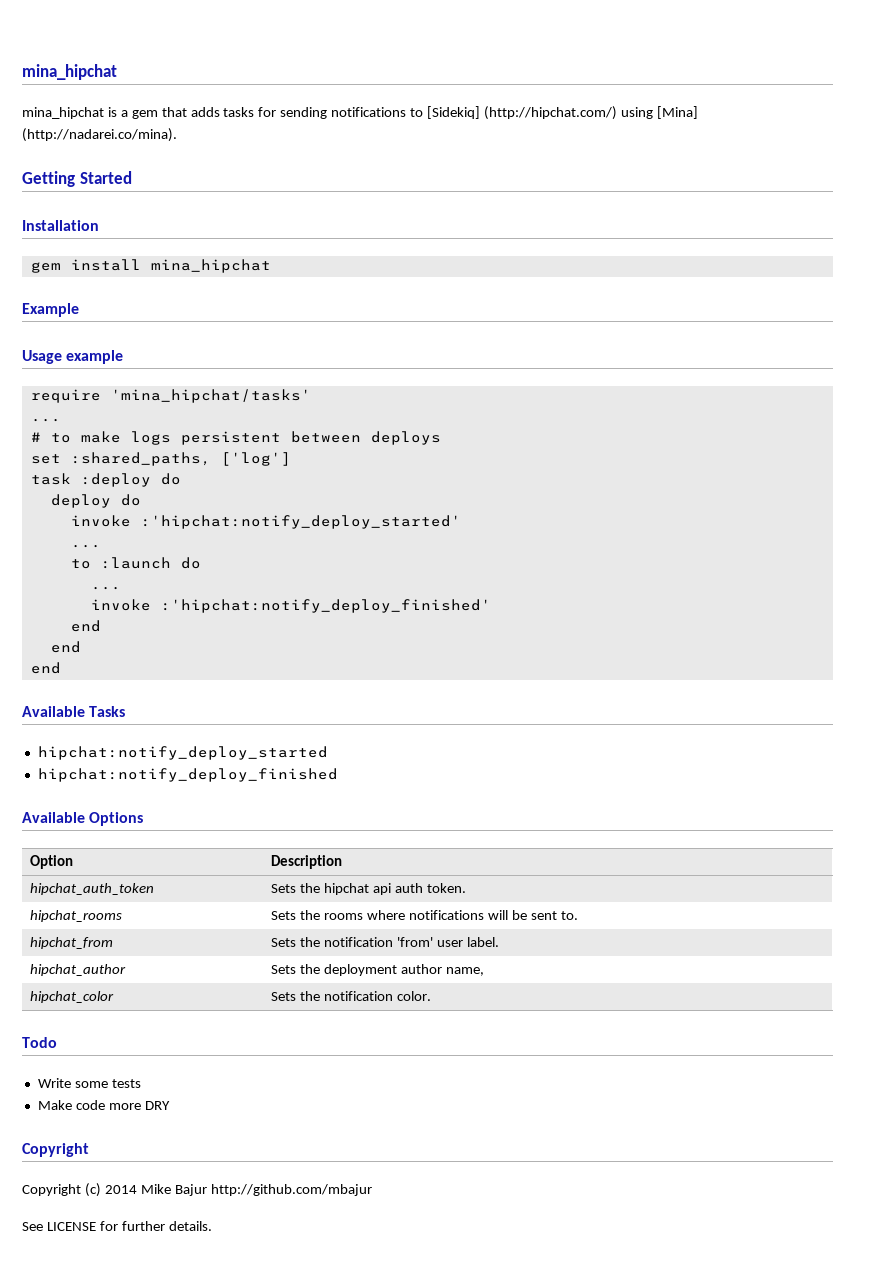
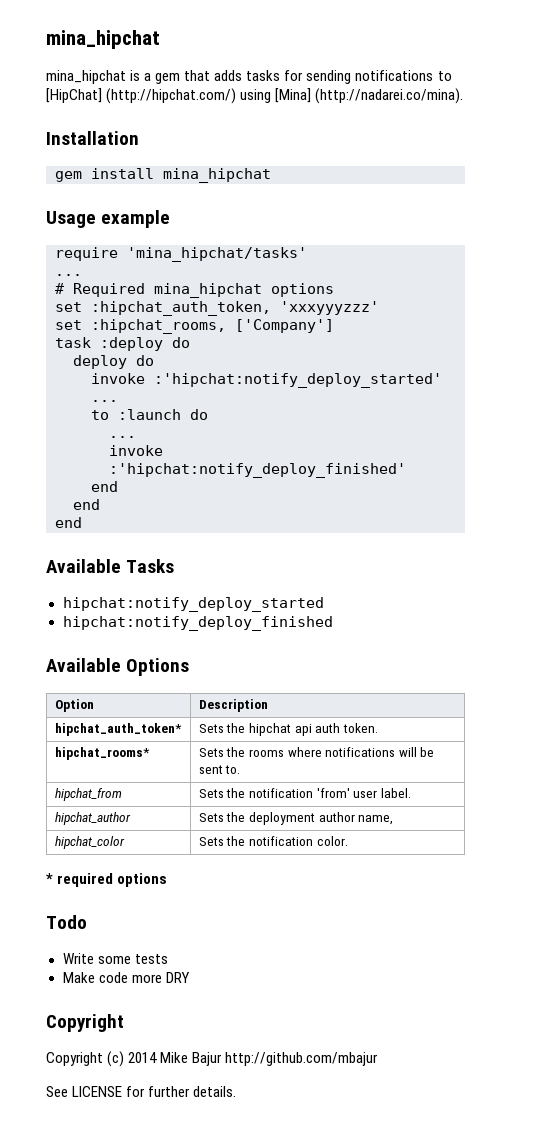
- mina_hipchat is a gem that adds tasks for sending notifications to [Sidekiq] (http://hipchat.com/) using [Mina] (http://nadarei.co/mina).
+ mina_hipchat is a gem that adds tasks for sending notifications to [HipChat] (http://hipchat.com/) using [Mina] (http://nadarei.co/mina).
- Getting Started
- Example
- # to make logs persistent between deploys
- set :shared_paths, ['log']
+ # Required mina_hipchat options
+ set :hipchat_auth_token, 'xxxyyyzzz'
+ set :hipchat_rooms, ['Company']
- hipchat_auth_token | Sets the hipchat api auth token.
+ hipchat_auth_token* | Sets the hipchat api auth token.
- hipchat_rooms | Sets the rooms where notifications will be sent to.
+ hipchat_rooms* | Sets the rooms where notifications will be sent to.
+ * required options

